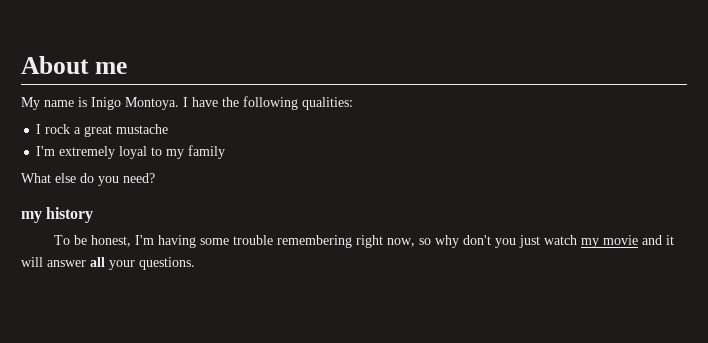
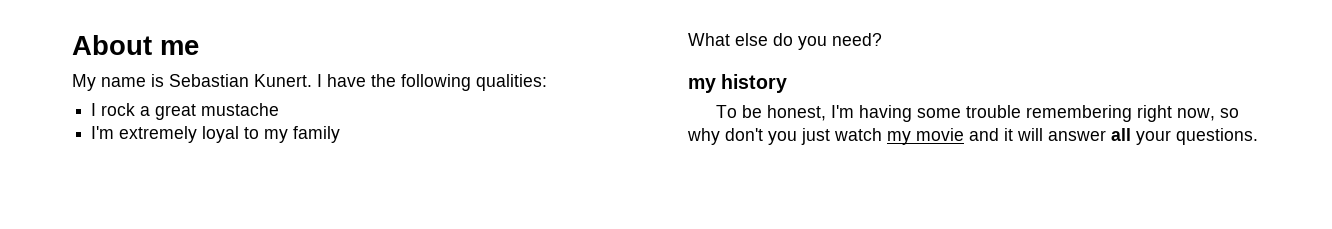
- My name is Inigo Montoya.
+ My name is Sebastian Kunert.

